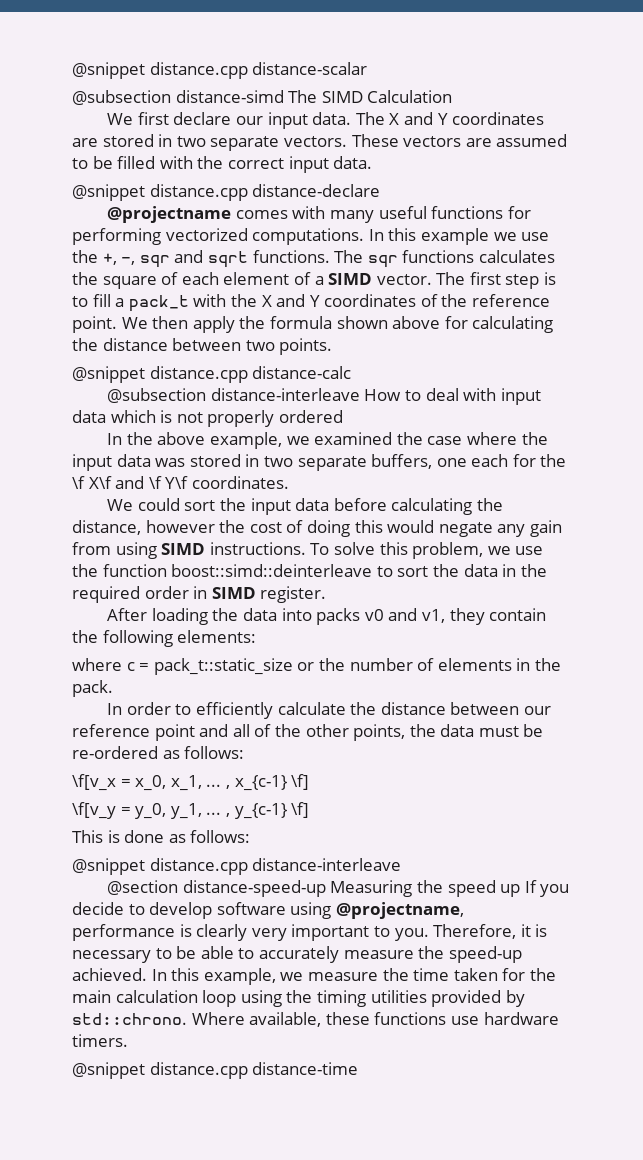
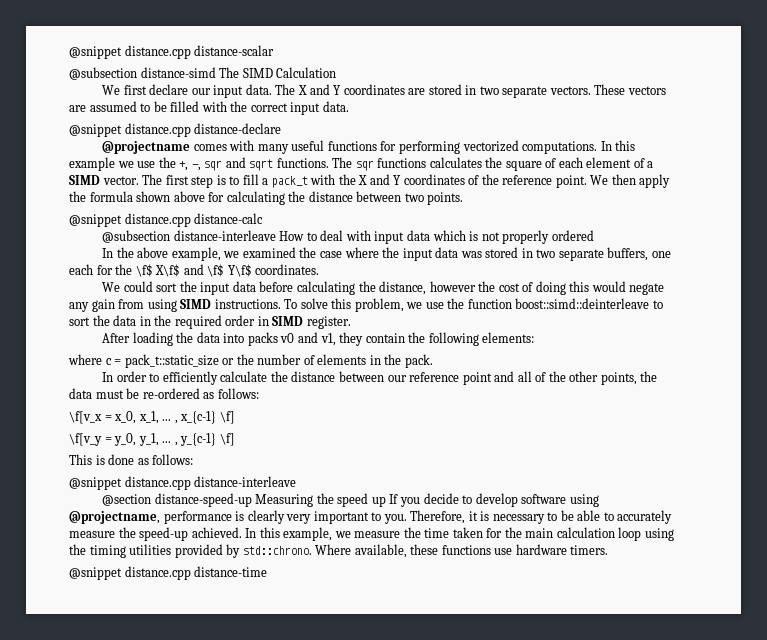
- In the above example, we examined the case where the input data was stored in two separate buffers, one each for the \f X\f and \f Y\f coordinates.
+ In the above example, we examined the case where the input data was stored in two separate buffers, one each for the \f$ X\f$ and \f$ Y\f$ coordinates.

